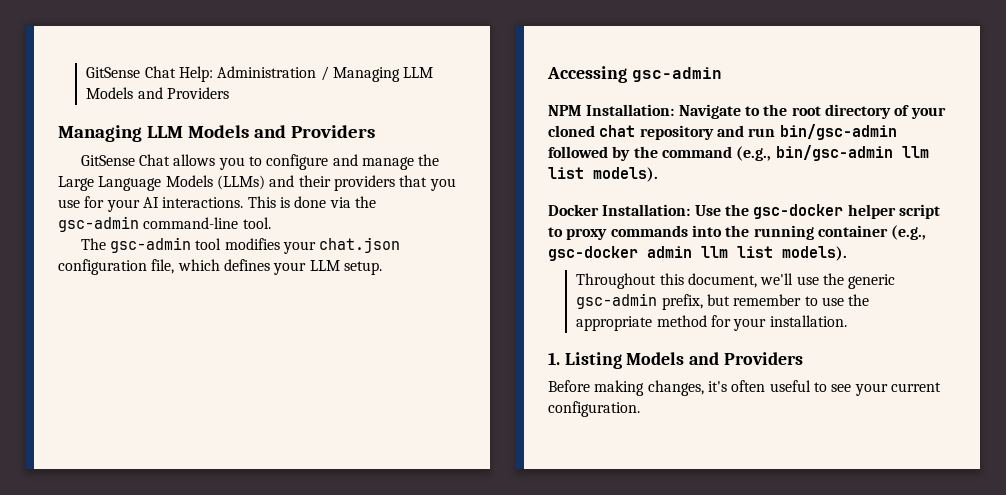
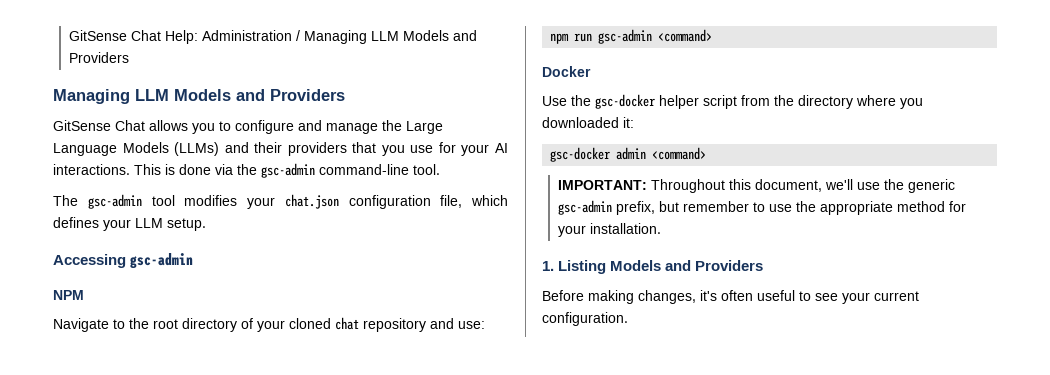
- NPM Installation: Navigate to the root directory of your cloned chat repository and run bin/gsc-admin followed by the command (e.g., bin/gsc-admin llm list models).
+ NPM
+ Navigate to the root directory of your cloned chat repository and use:
+ npm run gsc-admin <command>
- Docker Installation: Use the gsc-docker helper script to proxy commands into the running container (e.g., gsc-docker admin llm list models).
- Throughout this document, we'll use the generic gsc-admin prefix, but remember to use the appropriate method for your installation.
+ Docker
+ Use the gsc-docker helper script from the directory where you downloaded it:
+ gsc-docker admin <command>
+ IMPORTANT: Throughout this document, we'll use the generic gsc-admin prefix, but remember to use the appropriate method for your installation.

